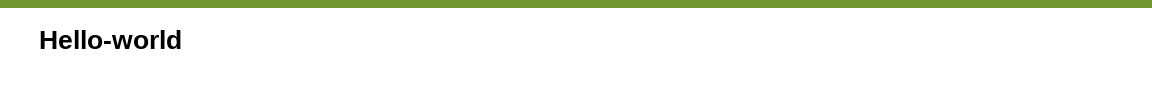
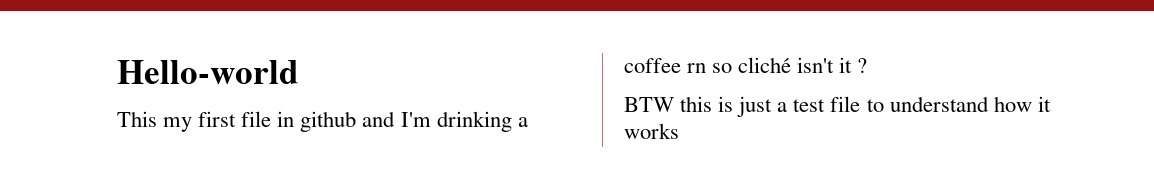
+ This my first file in github and I'm drinking a coffee rn so cliché isn't it ?
+ BTW this is just a test file to understand how it works

